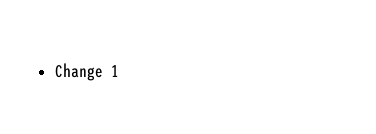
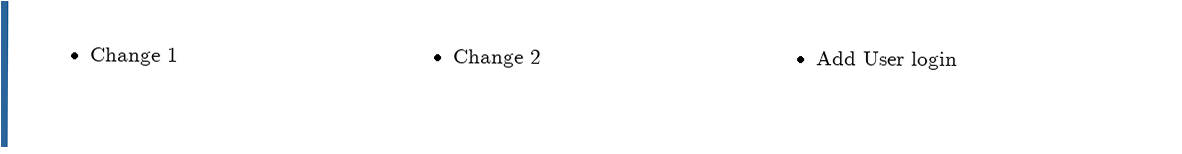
+ Change 2
+ Add User login

